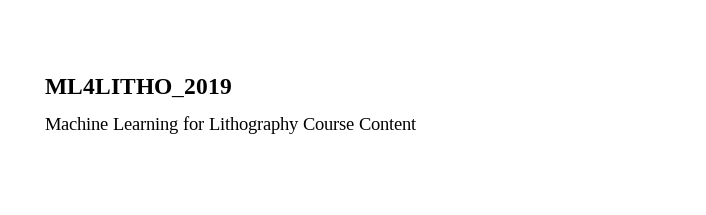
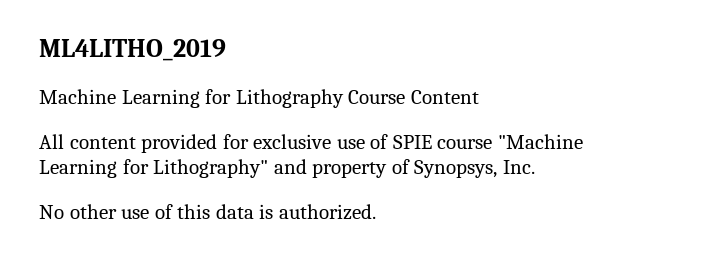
+ All content provided for exclusive use of SPIE course "Machine Learning for Lithography" and property of Synopsys, Inc.
+ No other use of this data is authorized.

